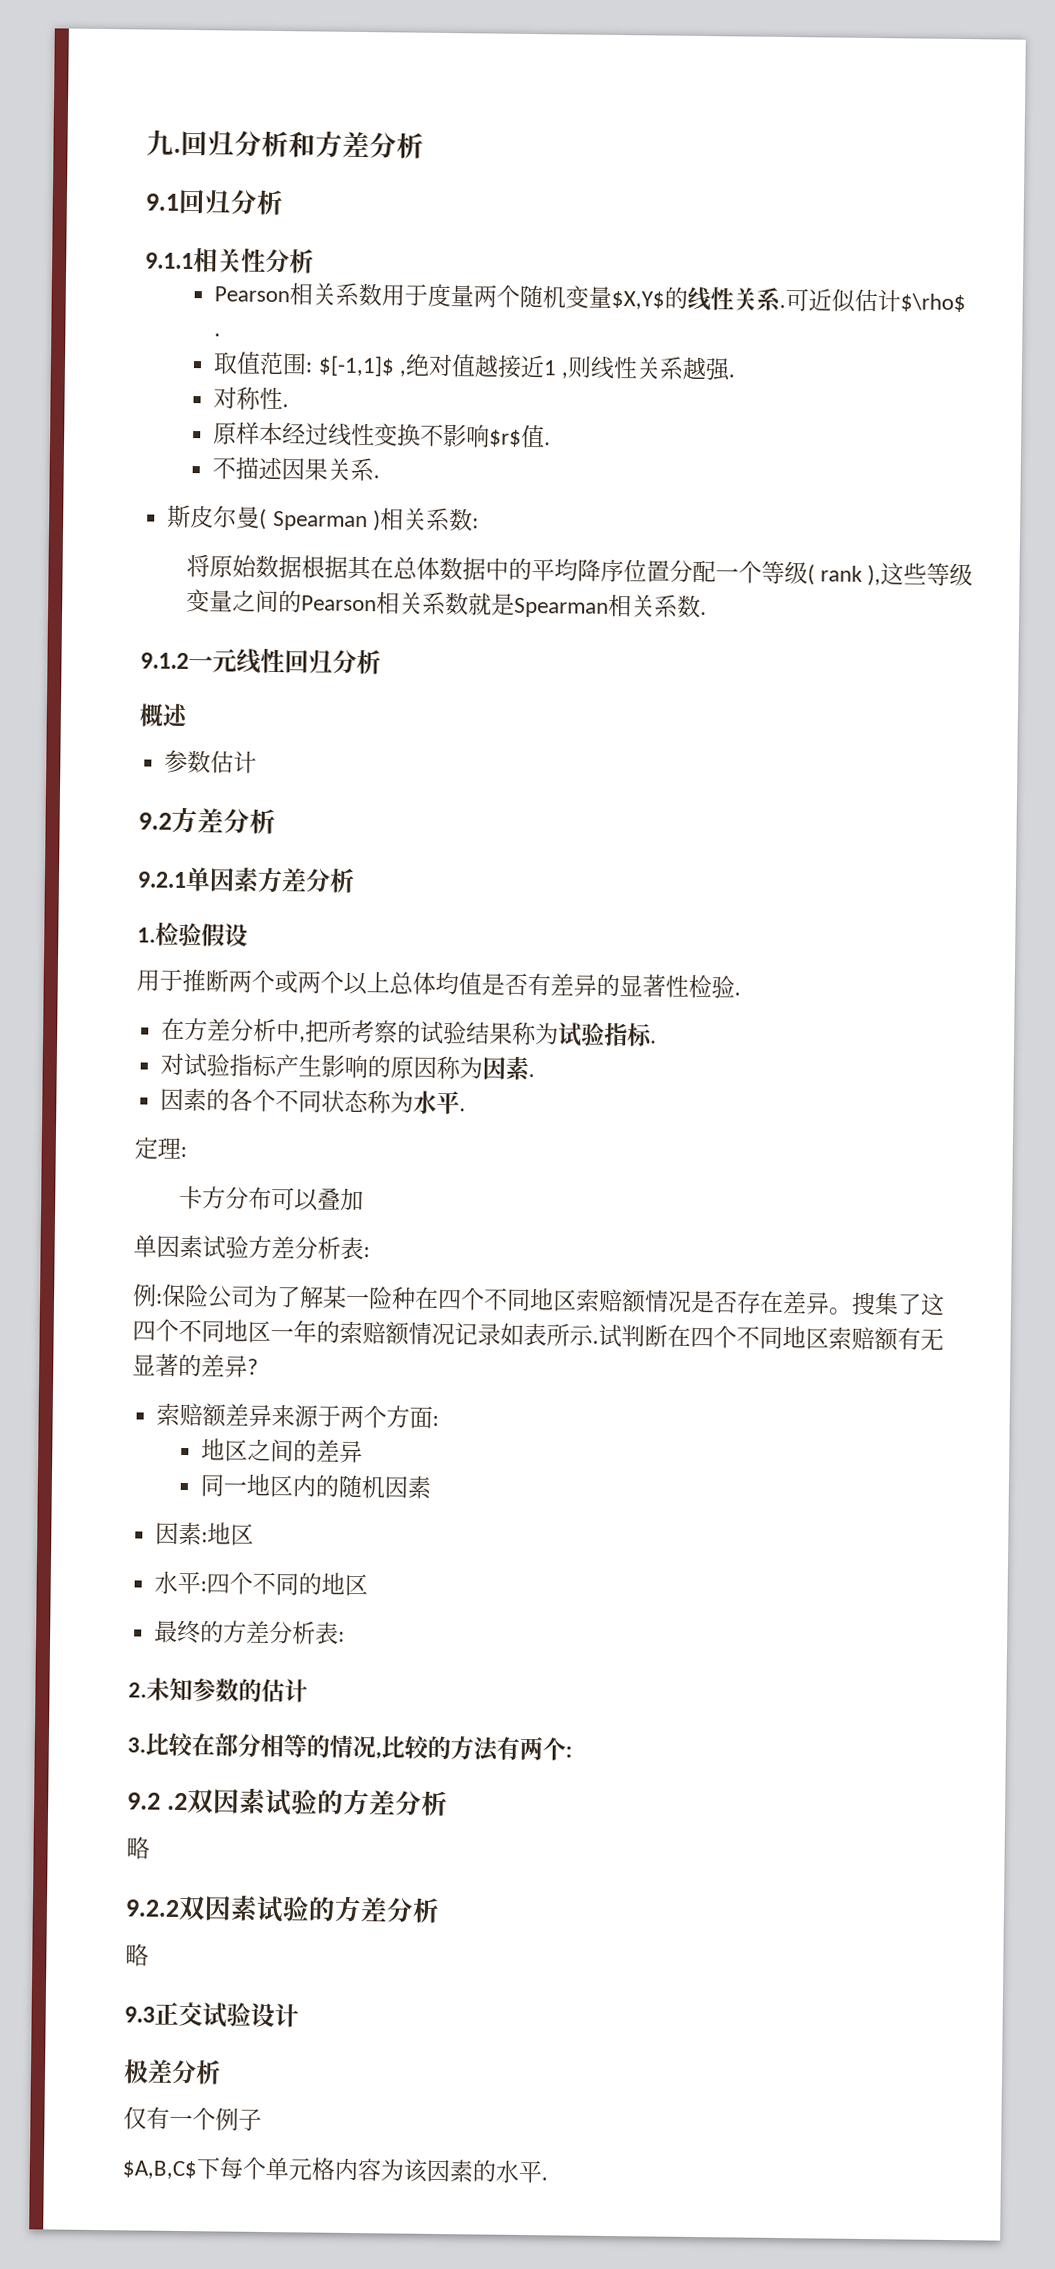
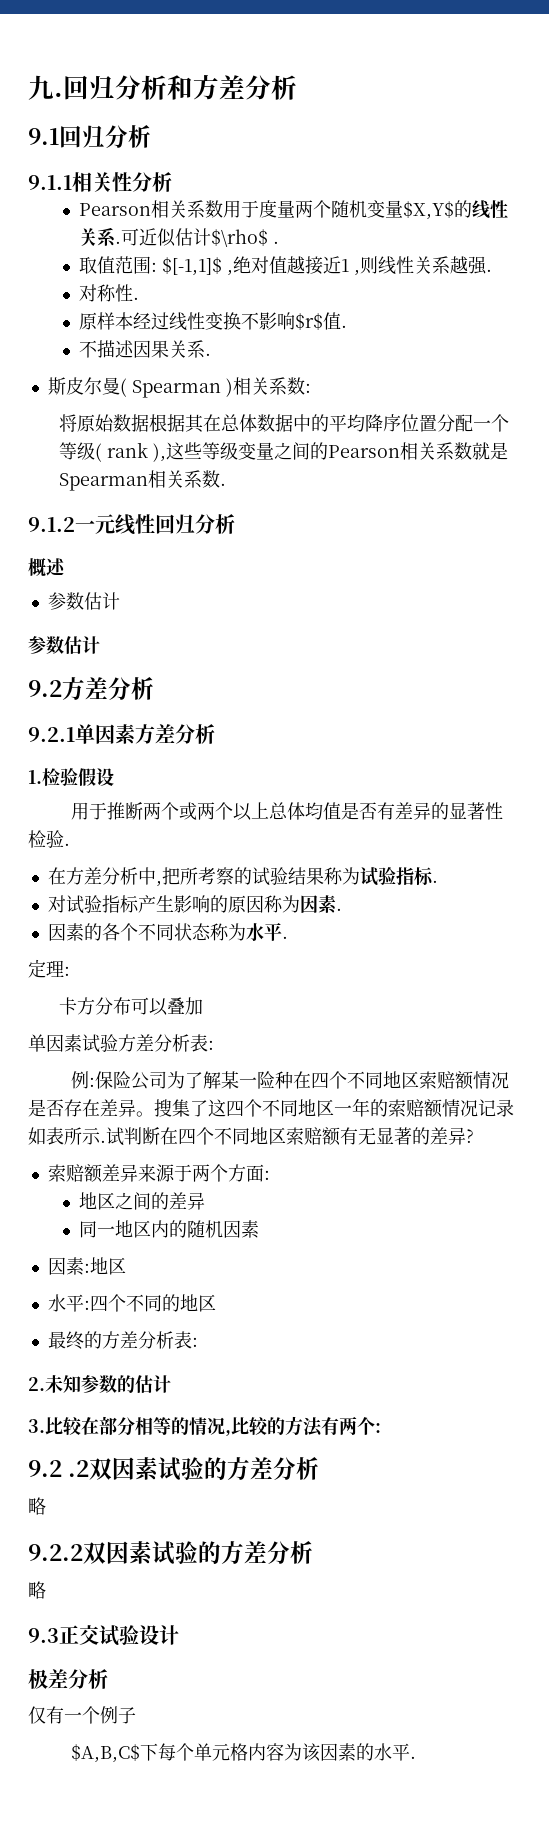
  概述
+ 参数估计

